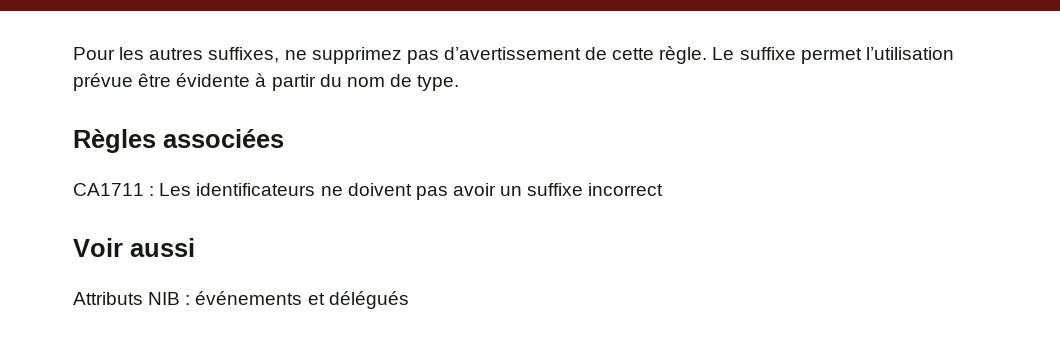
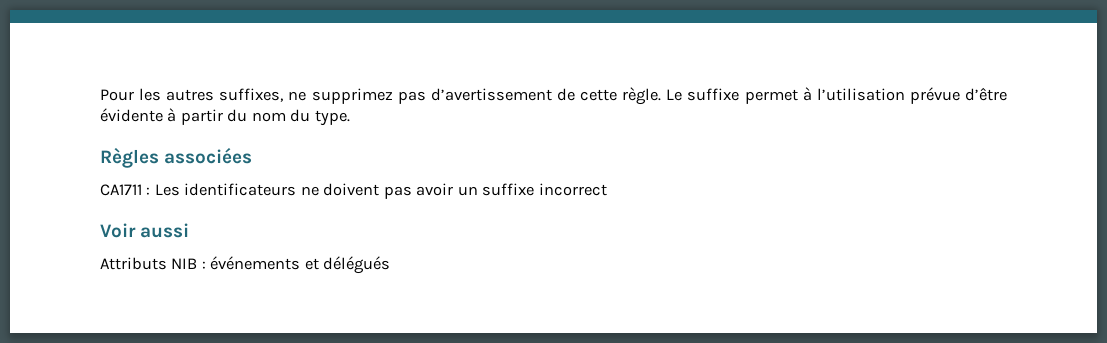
- Le suffixe permet l’utilisation prévue être évidente à partir du nom de type.
+ Le suffixe permet à l’utilisation prévue d’être évidente à partir du nom du type.

